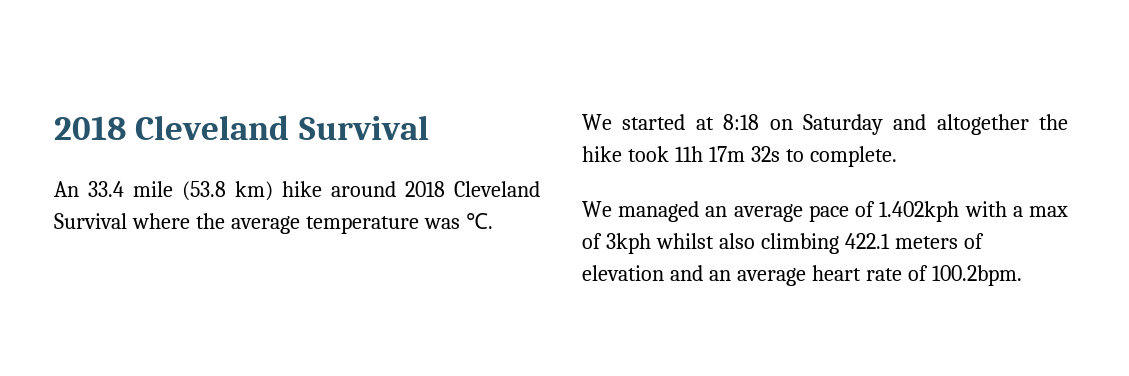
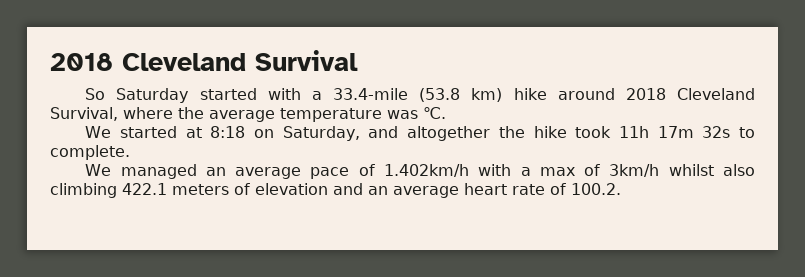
- An 33.4 mile (53.8 km) hike around 2018 Cleveland Survival where the average temperature was ℃.
+ So Saturday started with a 33.4-mile (53.8 km) hike around 2018 Cleveland Survival, where the average temperature was ℃.
- We started at 8:18 on Saturday and altogether the hike took 11h 17m 32s to complete.
+ We started at 8:18 on Saturday, and altogether the hike took 11h 17m 32s to complete.
- We managed an average pace of 1.402kph with a max of 3kph whilst also climbing 422.1 meters of elevation and an average heart rate of 100.2bpm.
+ We managed an average pace of 1.402km/h with a max of 3km/h whilst also climbing 422.1 meters of elevation and an average heart rate of 100.2.

